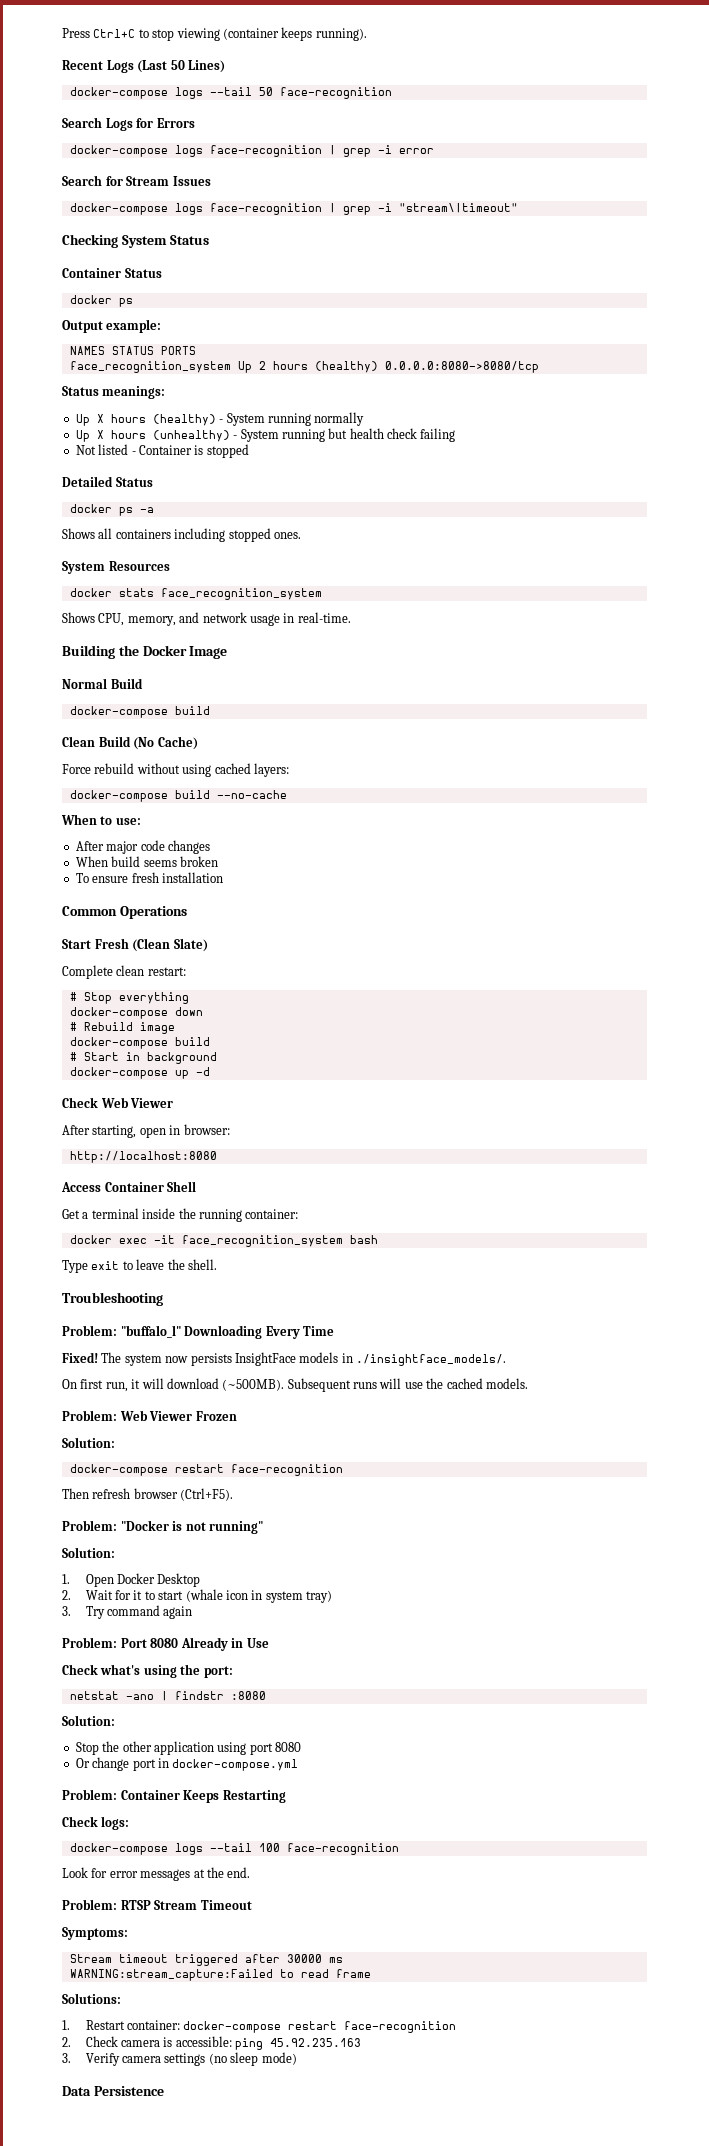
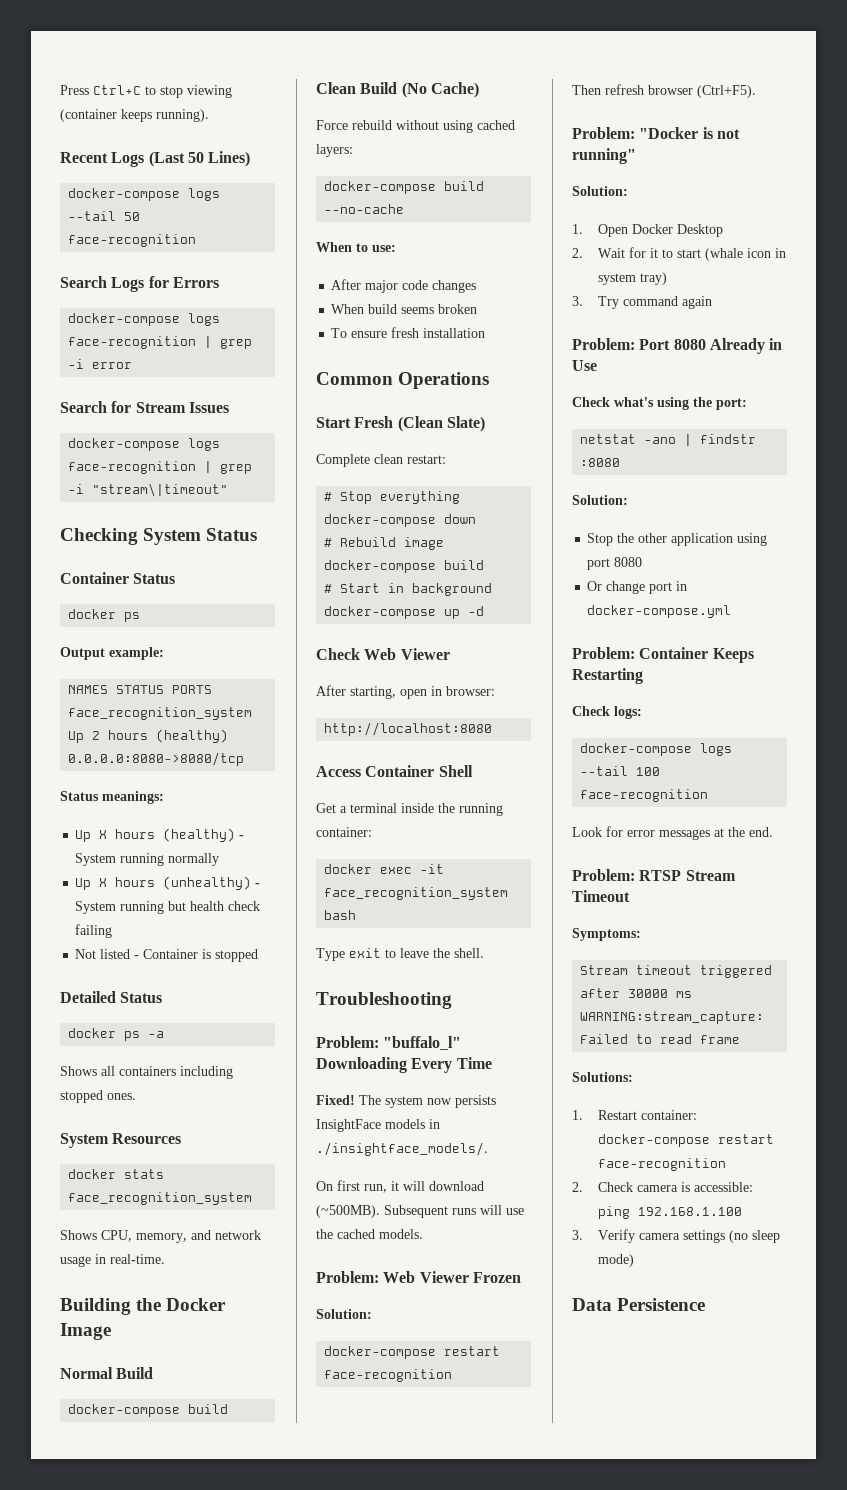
- 2. Check camera is accessible: ping 45.92.235.163
+ 2. Check camera is accessible: ping 192.168.1.100

